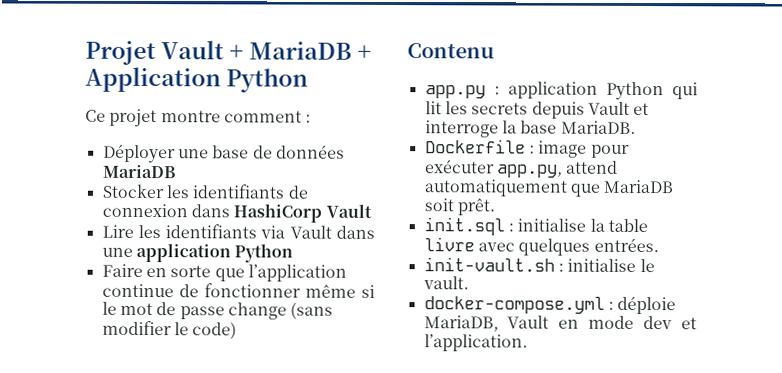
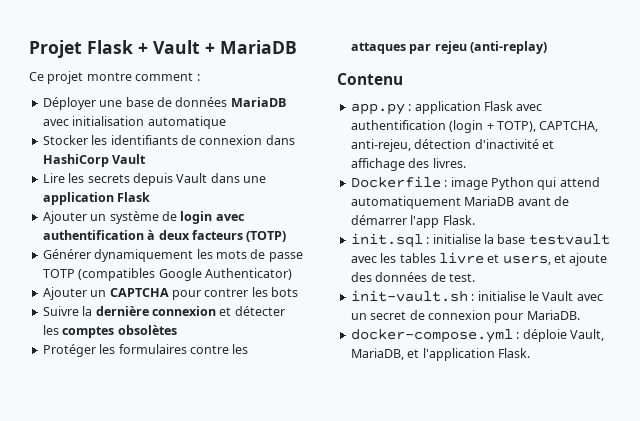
- Projet Vault + MariaDB + Application Python
+ Projet Flask + Vault + MariaDB
- Déployer une base de données MariaDB
+ Déployer une base de données MariaDB avec initialisation automatique
- Lire les identifiants via Vault dans une application Python
- Faire en sorte que l’application continue de fonctionner même si le mot de passe change (sans modifier le code)
+ Lire les secrets depuis Vault dans une application Flask
+ Ajouter un système de login avec authentification à deux facteurs (TOTP)
+ Générer dynamiquement les mots de passe TOTP (compatibles Google Authenticator)
+ Ajouter un CAPTCHA pour contrer les bots
+ Suivre la dernière connexion et détecter les comptes obsolètes
+ Protéger les formulaires contre les attaques par rejeu (anti-replay)
  Contenu
- app.py : application Python qui lit les secrets depuis Vault et interroge la base MariaDB.
- Dockerfile : image pour exécuter app.py, attend automatiquement que MariaDB soit prêt.
- init.sql : initialise la table livre avec quelques entrées.
- init-vault.sh : initialise le vault.
- docker-compose.yml : déploie MariaDB, Vault en mode dev et l’application.
+ app.py : application Flask avec authentification (login + TOTP), CAPTCHA, anti-rejeu, détection d'inactivité et affichage des livres.
+ Dockerfile : image Python qui attend automatiquement MariaDB avant de démarrer l'app Flask.
+ init.sql : initialise la base testvault avec les tables livre et users, et ajoute des données de test.
+ init-vault.sh : initialise le Vault avec un secret de connexion pour MariaDB.
+ docker-compose.yml : déploie Vault, MariaDB, et l'application Flask.

